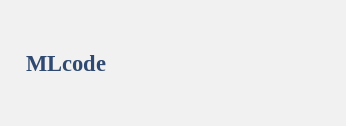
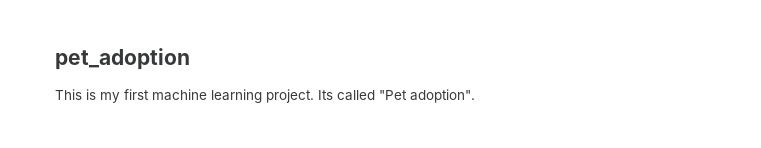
- MLcode
+ pet_adoption
+ This is my first machine learning project. Its called "Pet adoption".

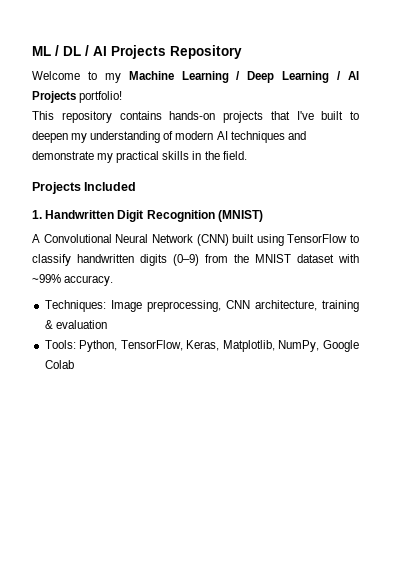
- pet_adoption
- This is my first machine learning project. Its called "Pet adoption".
+ ML / DL / AI Projects Repository
+ Welcome to my Machine Learning / Deep Learning / AI Projects portfolio!
+ This repository contains hands-on projects that I've built to deepen my understanding of modern AI techniques and demonstrate my practical skills in the field.
+ Projects Included
+ 1. Handwritten Digit Recognition (MNIST)
+ A Convolutional Neural Network (CNN) built using TensorFlow to classify handwritten digits (0–9) from the MNIST dataset with ~99% accuracy.
+ Techniques: Image preprocessing, CNN architecture, training & evaluation
+ Tools: Python, TensorFlow, Keras, Matplotlib, NumPy, Google Colab

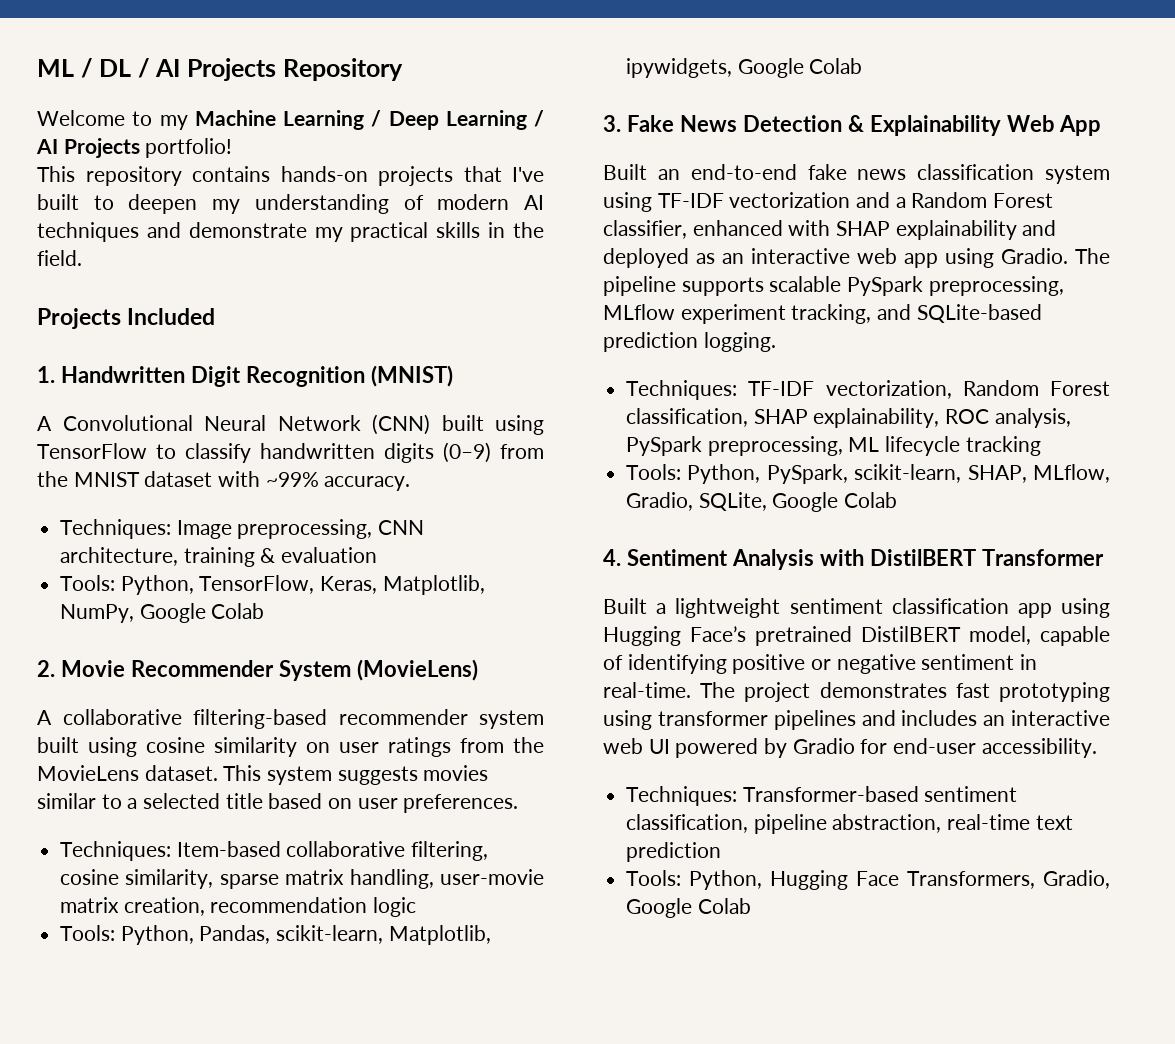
+ 2. Movie Recommender System (MovieLens)
+ A collaborative filtering-based recommender system built using cosine similarity on user ratings from the MovieLens dataset. This system suggests movies similar to a selected title based on user preferences.
+ Techniques: Item-based collaborative filtering, cosine similarity, sparse matrix handling, user-movie matrix creation, recommendation logic
+ Tools: Python, Pandas, scikit-learn, Matplotlib, ipywidgets, Google Colab
+ 3. Fake News Detection & Explainability Web App
+ Built an end-to-end fake news classification system using TF-IDF vectorization and a Random Forest classifier, enhanced with SHAP explainability and deployed as an interactive web app using Gradio. The pipeline supports scalable PySpark preprocessing, MLflow experiment tracking, and SQLite-based prediction logging.
+ Techniques: TF-IDF vectorization, Random Forest classification, SHAP explainability, ROC analysis, PySpark preprocessing, ML lifecycle tracking
+ Tools: Python, PySpark, scikit-learn, SHAP, MLflow, Gradio, SQLite, Google Colab
+ 4. Sentiment Analysis with DistilBERT Transformer
+ Built a lightweight sentiment classification app using Hugging Face’s pretrained DistilBERT model, capable of identifying positive or negative sentiment in real-time. The project demonstrates fast prototyping using transformer pipelines and includes an interactive web UI powered by Gradio for end-user accessibility.
+ Techniques: Transformer-based sentiment classification, pipeline abstraction, real-time text prediction
+ Tools: Python, Hugging Face Transformers, Gradio, Google Colab

